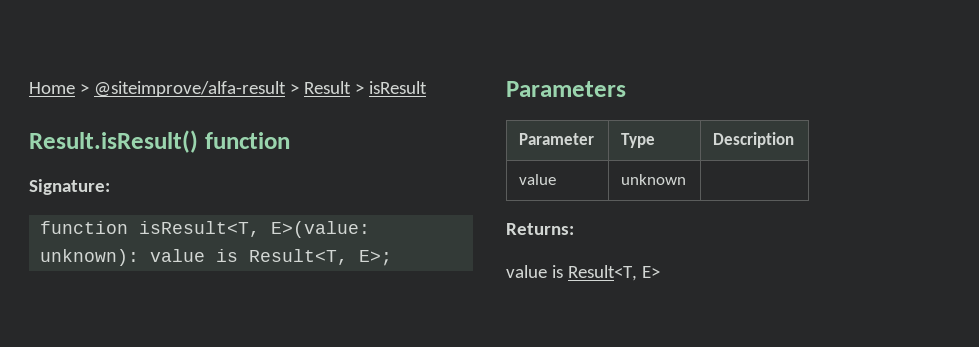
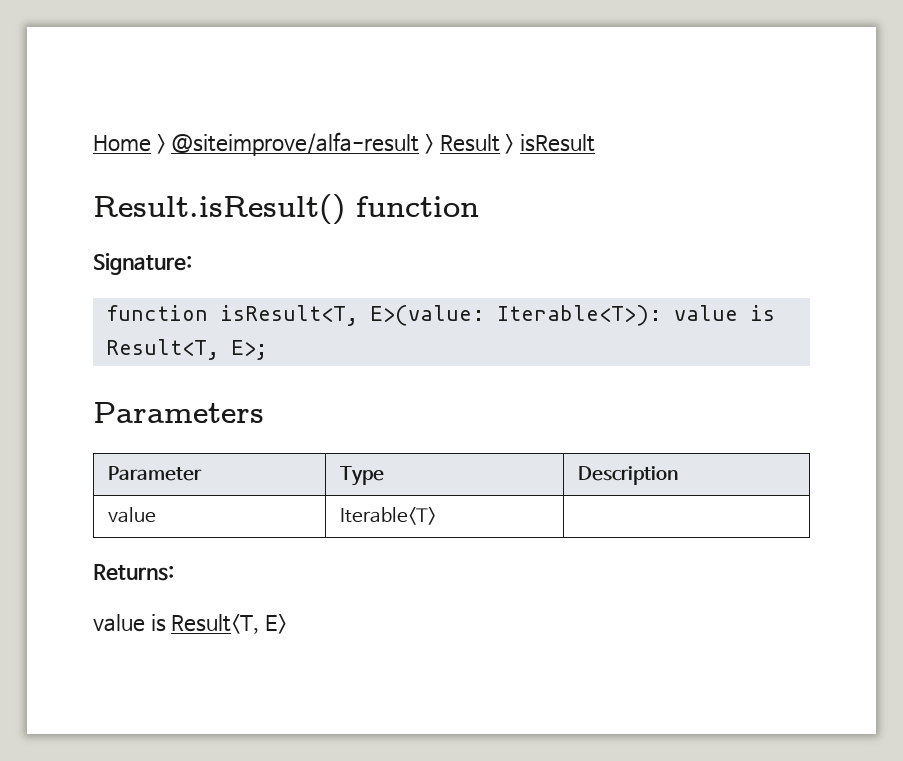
- function isResult<T, E>(value: unknown): value is Result<T, E>;
+ function isResult<T, E>(value: Iterable<T>): value is Result<T, E>;
- value | unknown |
+ value | Iterable<T> |

